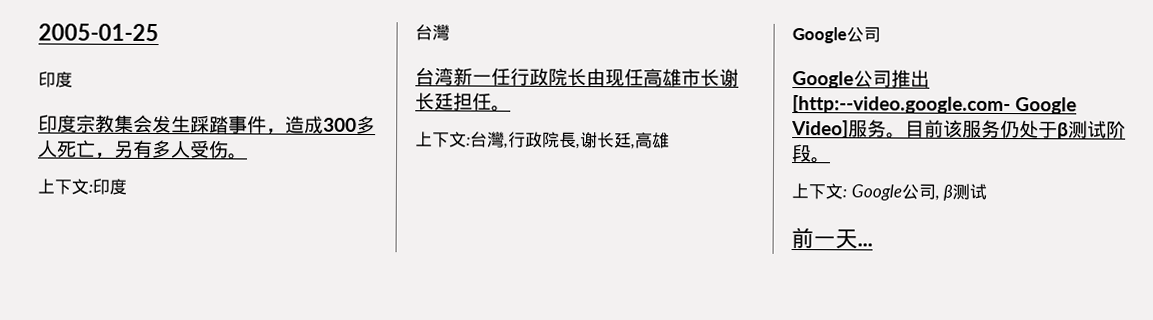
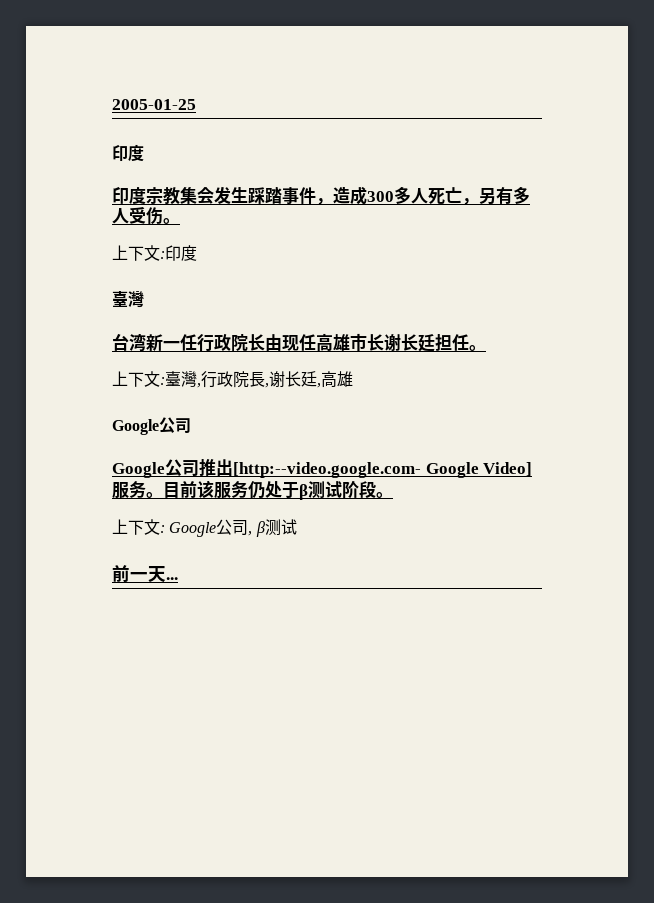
  上下文:印度
- 台灣
+ 臺灣
- 上下文:台灣,行政院長,谢长廷,高雄
+ 上下文:臺灣,行政院長,谢长廷,高雄

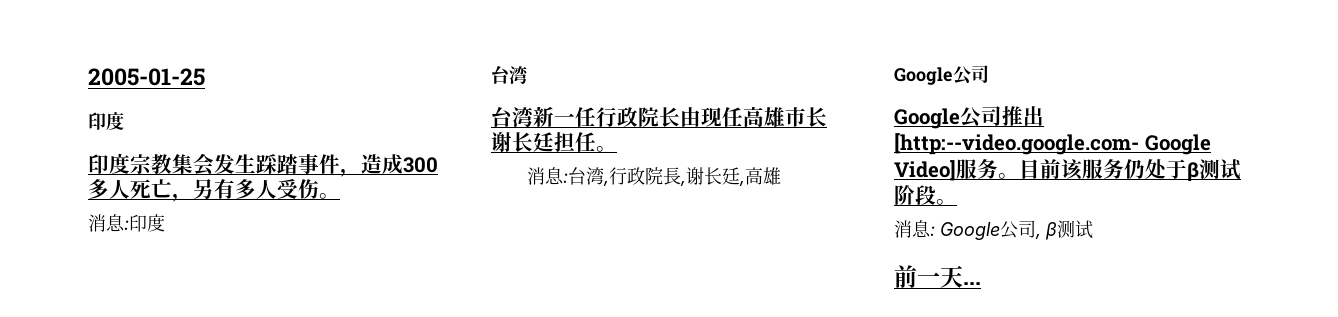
- 上下文:印度
- 臺灣
+ 消息:印度
+ 台湾
- 上下文:臺灣,行政院長,谢长廷,高雄
+ 消息:台湾,行政院長,谢长廷,高雄
- 上下文: Google公司, β测试
+ 消息: Google公司, β测试

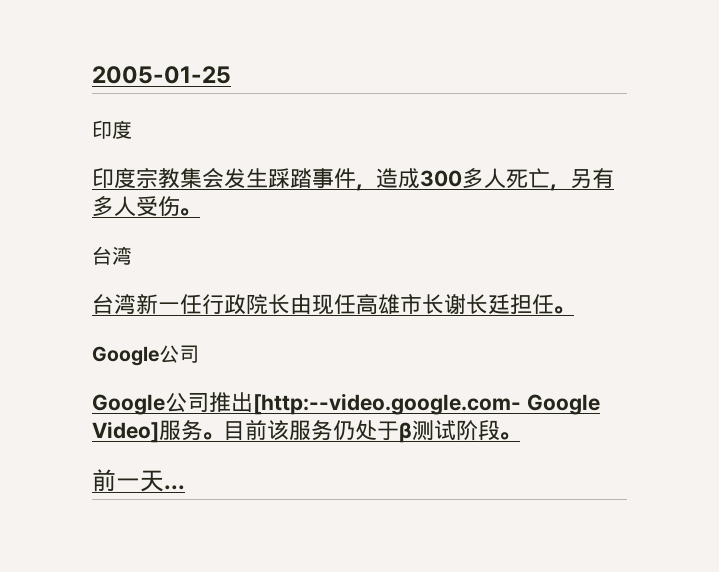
- 消息:印度
- 消息:台湾,行政院長,谢长廷,高雄
- 消息: Google公司, β测试

